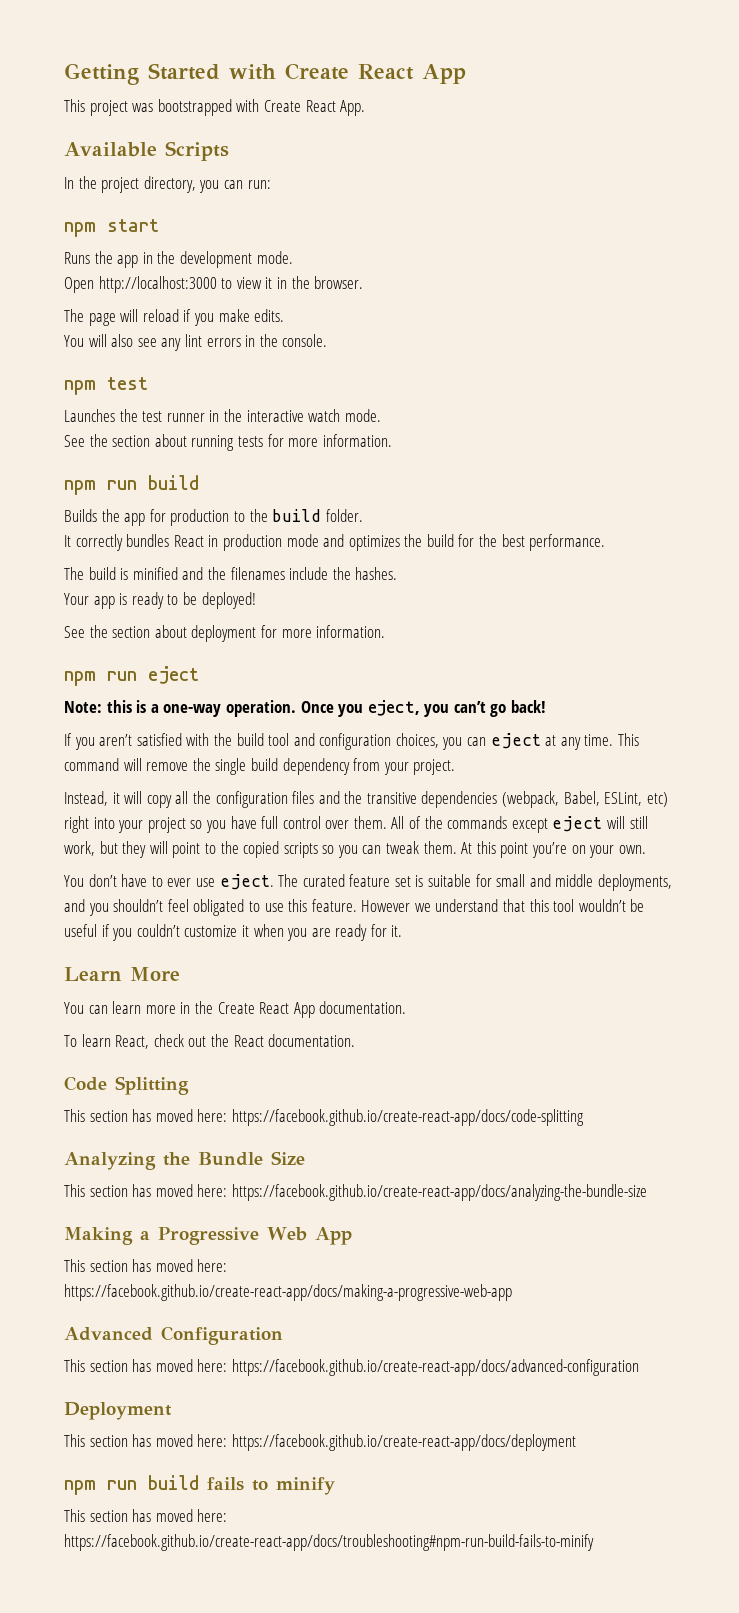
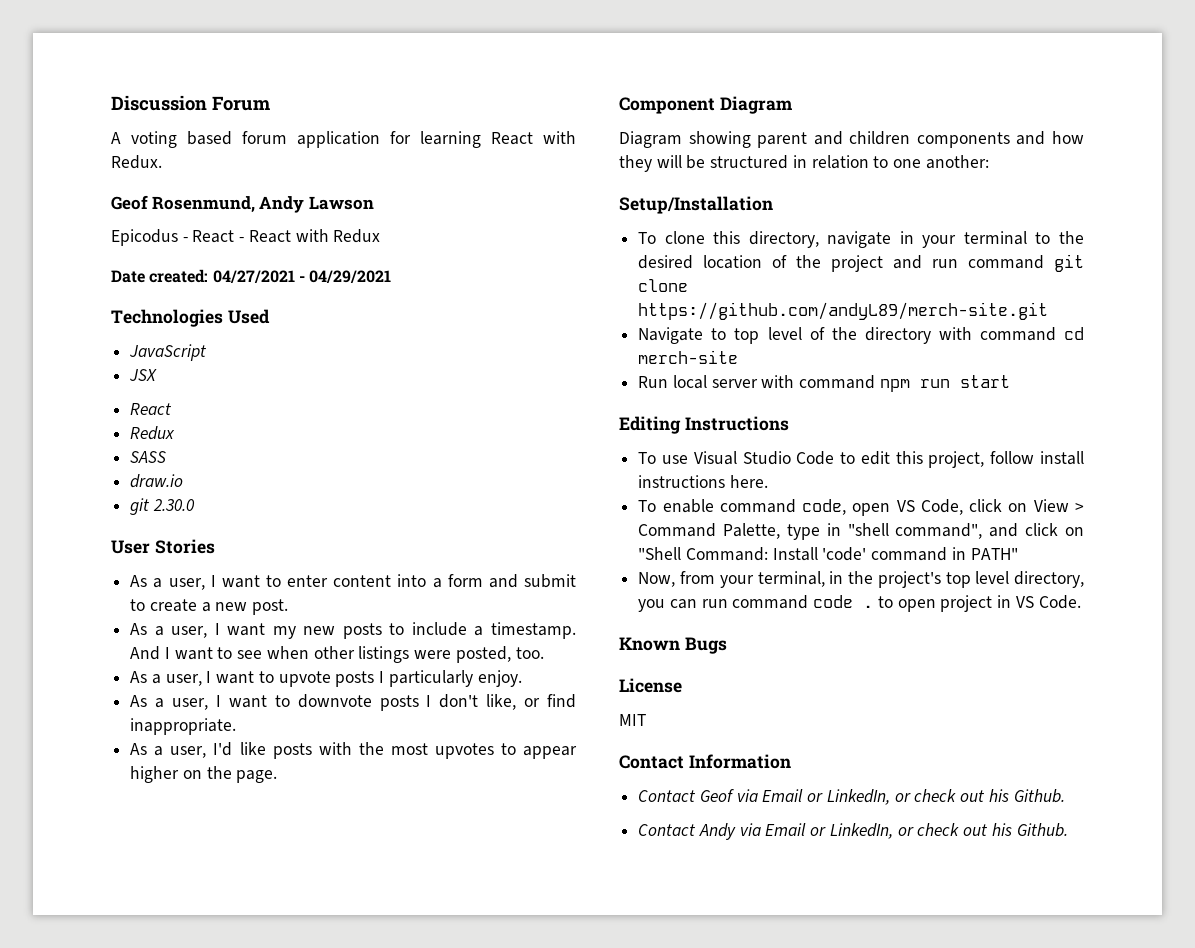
- Getting Started with Create React App
- This project was bootstrapped with Create React App.
- Available Scripts
- In the project directory, you can run:
- npm start
- Runs the app in the development mode.
- Open http://localhost:3000 to view it in the browser.
- The page will reload if you make edits.
- You will also see any lint errors in the console.
- npm test
- Launches the test runner in the interactive watch mode.
- See the section about running tests for more information.
- npm run build
- Builds the app for production to the build folder.
- It correctly bundles React in production mode and optimizes the build for the best performance.
- The build is minified and the filenames include the hashes.
- Your app is ready to be deployed!
- See the section about deployment for more information.
- npm run eject
- Note: this is a one-way operation. Once you eject, you can’t go back!
- If you aren’t satisfied with the build tool and configuration choices, you can eject at any time. This command will remove the single build dependency from your project.
- Instead, it will copy all the configuration files and the transitive dependencies (webpack, Babel, ESLint, etc) right into your project so you have full control over them. All of the commands except eject will still work, but they will point to the copied scripts so you can tweak them. At this point you’re on your own.
- You don’t have to ever use eject. The curated feature set is suitable for small and middle deployments, and you shouldn’t feel obligated to use this feature. However we understand that this tool wouldn’t be useful if you couldn’t customize it when you are ready for it.
- Learn More
- You can learn more in the Create React App documentation.
- To learn React, check out the React documentation.
- Code Splitting
- This section has moved here: https://facebook.github.io/create-react-app/docs/code-splitting
- Analyzing the Bundle Size
- This section has moved here: https://facebook.github.io/create-react-app/docs/analyzing-the-bundle-size
- Making a Progressive Web App
- This section has moved here: https://facebook.github.io/create-react-app/docs/making-a-progressive-web-app
- Advanced Configuration
- This section has moved here: https://facebook.github.io/create-react-app/docs/advanced-configuration
- Deployment
- This section has moved here: https://facebook.github.io/create-react-app/docs/deployment
- npm run build fails to minify
- This section has moved here: https://facebook.github.io/create-react-app/docs/troubleshooting#npm-run-build-fails-to-minify
+ Discussion Forum
+ A voting based forum application for learning React with Redux.
+ Geof Rosenmund, Andy Lawson
+ Epicodus - React - React with Redux
+ Date created: 04/27/2021 - 04/29/2021
+ Technologies Used
+ JavaScript
+ JSX
+ React
+ Redux
+ SASS
+ draw.io
+ git 2.30.0
+ User Stories
+ As a user, I want to enter content into a form and submit to create a new post.
+ As a user, I want my new posts to include a timestamp. And I want to see when other listings were posted, too.
+ As a user, I want to upvote posts I particularly enjoy.
+ As a user, I want to downvote posts I don't like, or find inappropriate.
+ As a user, I'd like posts with the most upvotes to appear higher on the page.
+ Component Diagram
+ Diagram showing parent and children components and how they will be structured in relation to one another:
+ Setup/Installation
+ To clone this directory, navigate in your terminal to the desired location of the project and run command git clone https://github.com/andyL89/merch-site.git
+ Navigate to top level of the directory with command cd merch-site
+ Run local server with command npm run start
+ Editing Instructions
+ To use Visual Studio Code to edit this project, follow install instructions here.
+ To enable command code, open VS Code, click on View > Command Palette, type in "shell command", and click on "Shell Command: Install 'code' command in PATH"
+ Now, from your terminal, in the project's top level directory, you can run command code . to open project in VS Code.
+ Known Bugs
+ License
+ MIT
+ Contact Information
+ Contact Geof via Email or LinkedIn, or check out his Github.
+ Contact Andy via Email or LinkedIn, or check out his Github.

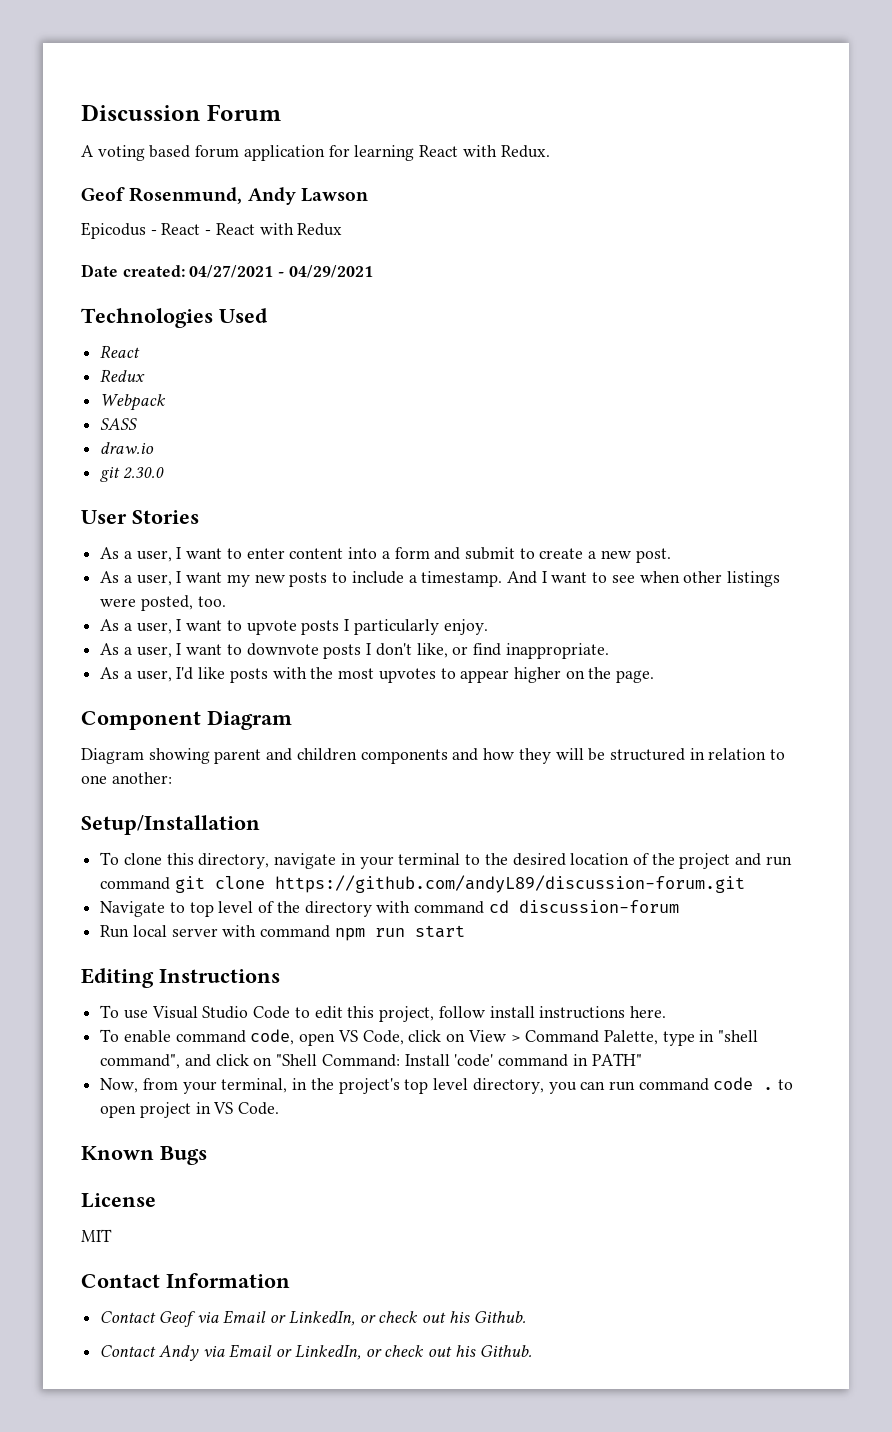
- JavaScript
- JSX
+ Webpack
- To clone this directory, navigate in your terminal to the desired location of the project and run command git clone https://github.com/andyL89/merch-site.git
+ To clone this directory, navigate in your terminal to the desired location of the project and run command git clone https://github.com/andyL89/discussion-forum.git
- Navigate to top level of the directory with command cd merch-site
+ Navigate to top level of the directory with command cd discussion-forum

